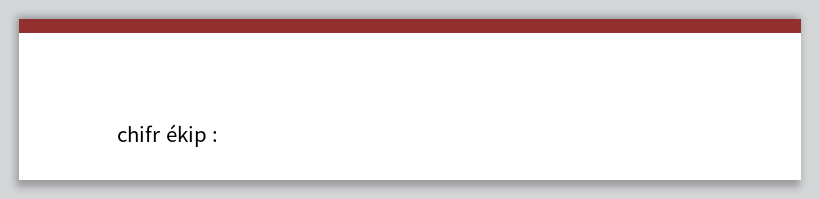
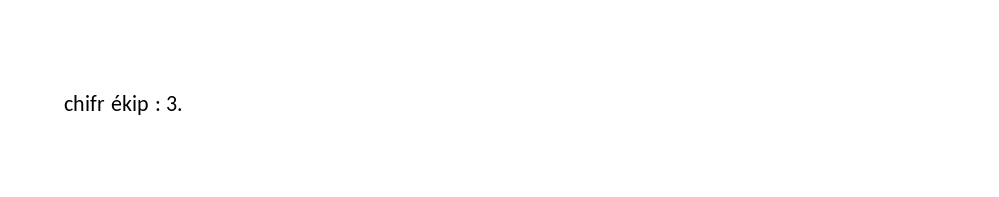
- chifr ékip :
+ chifr ékip : 3.

